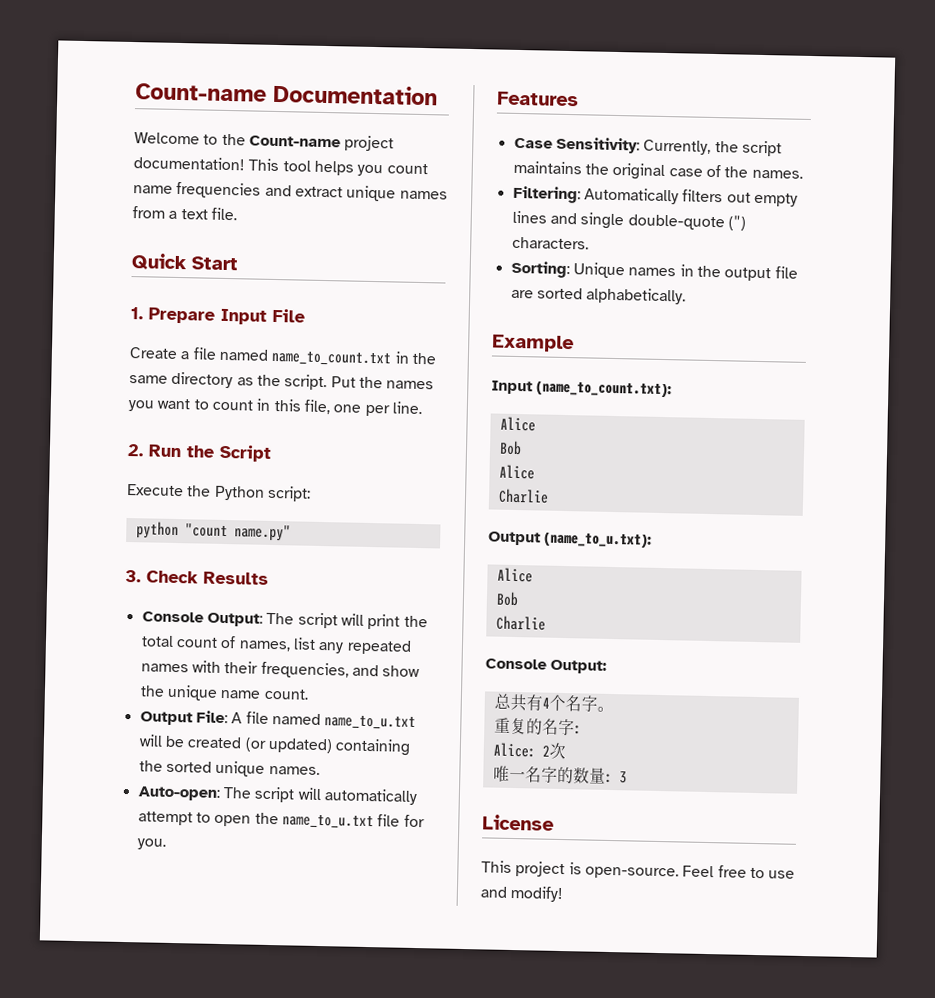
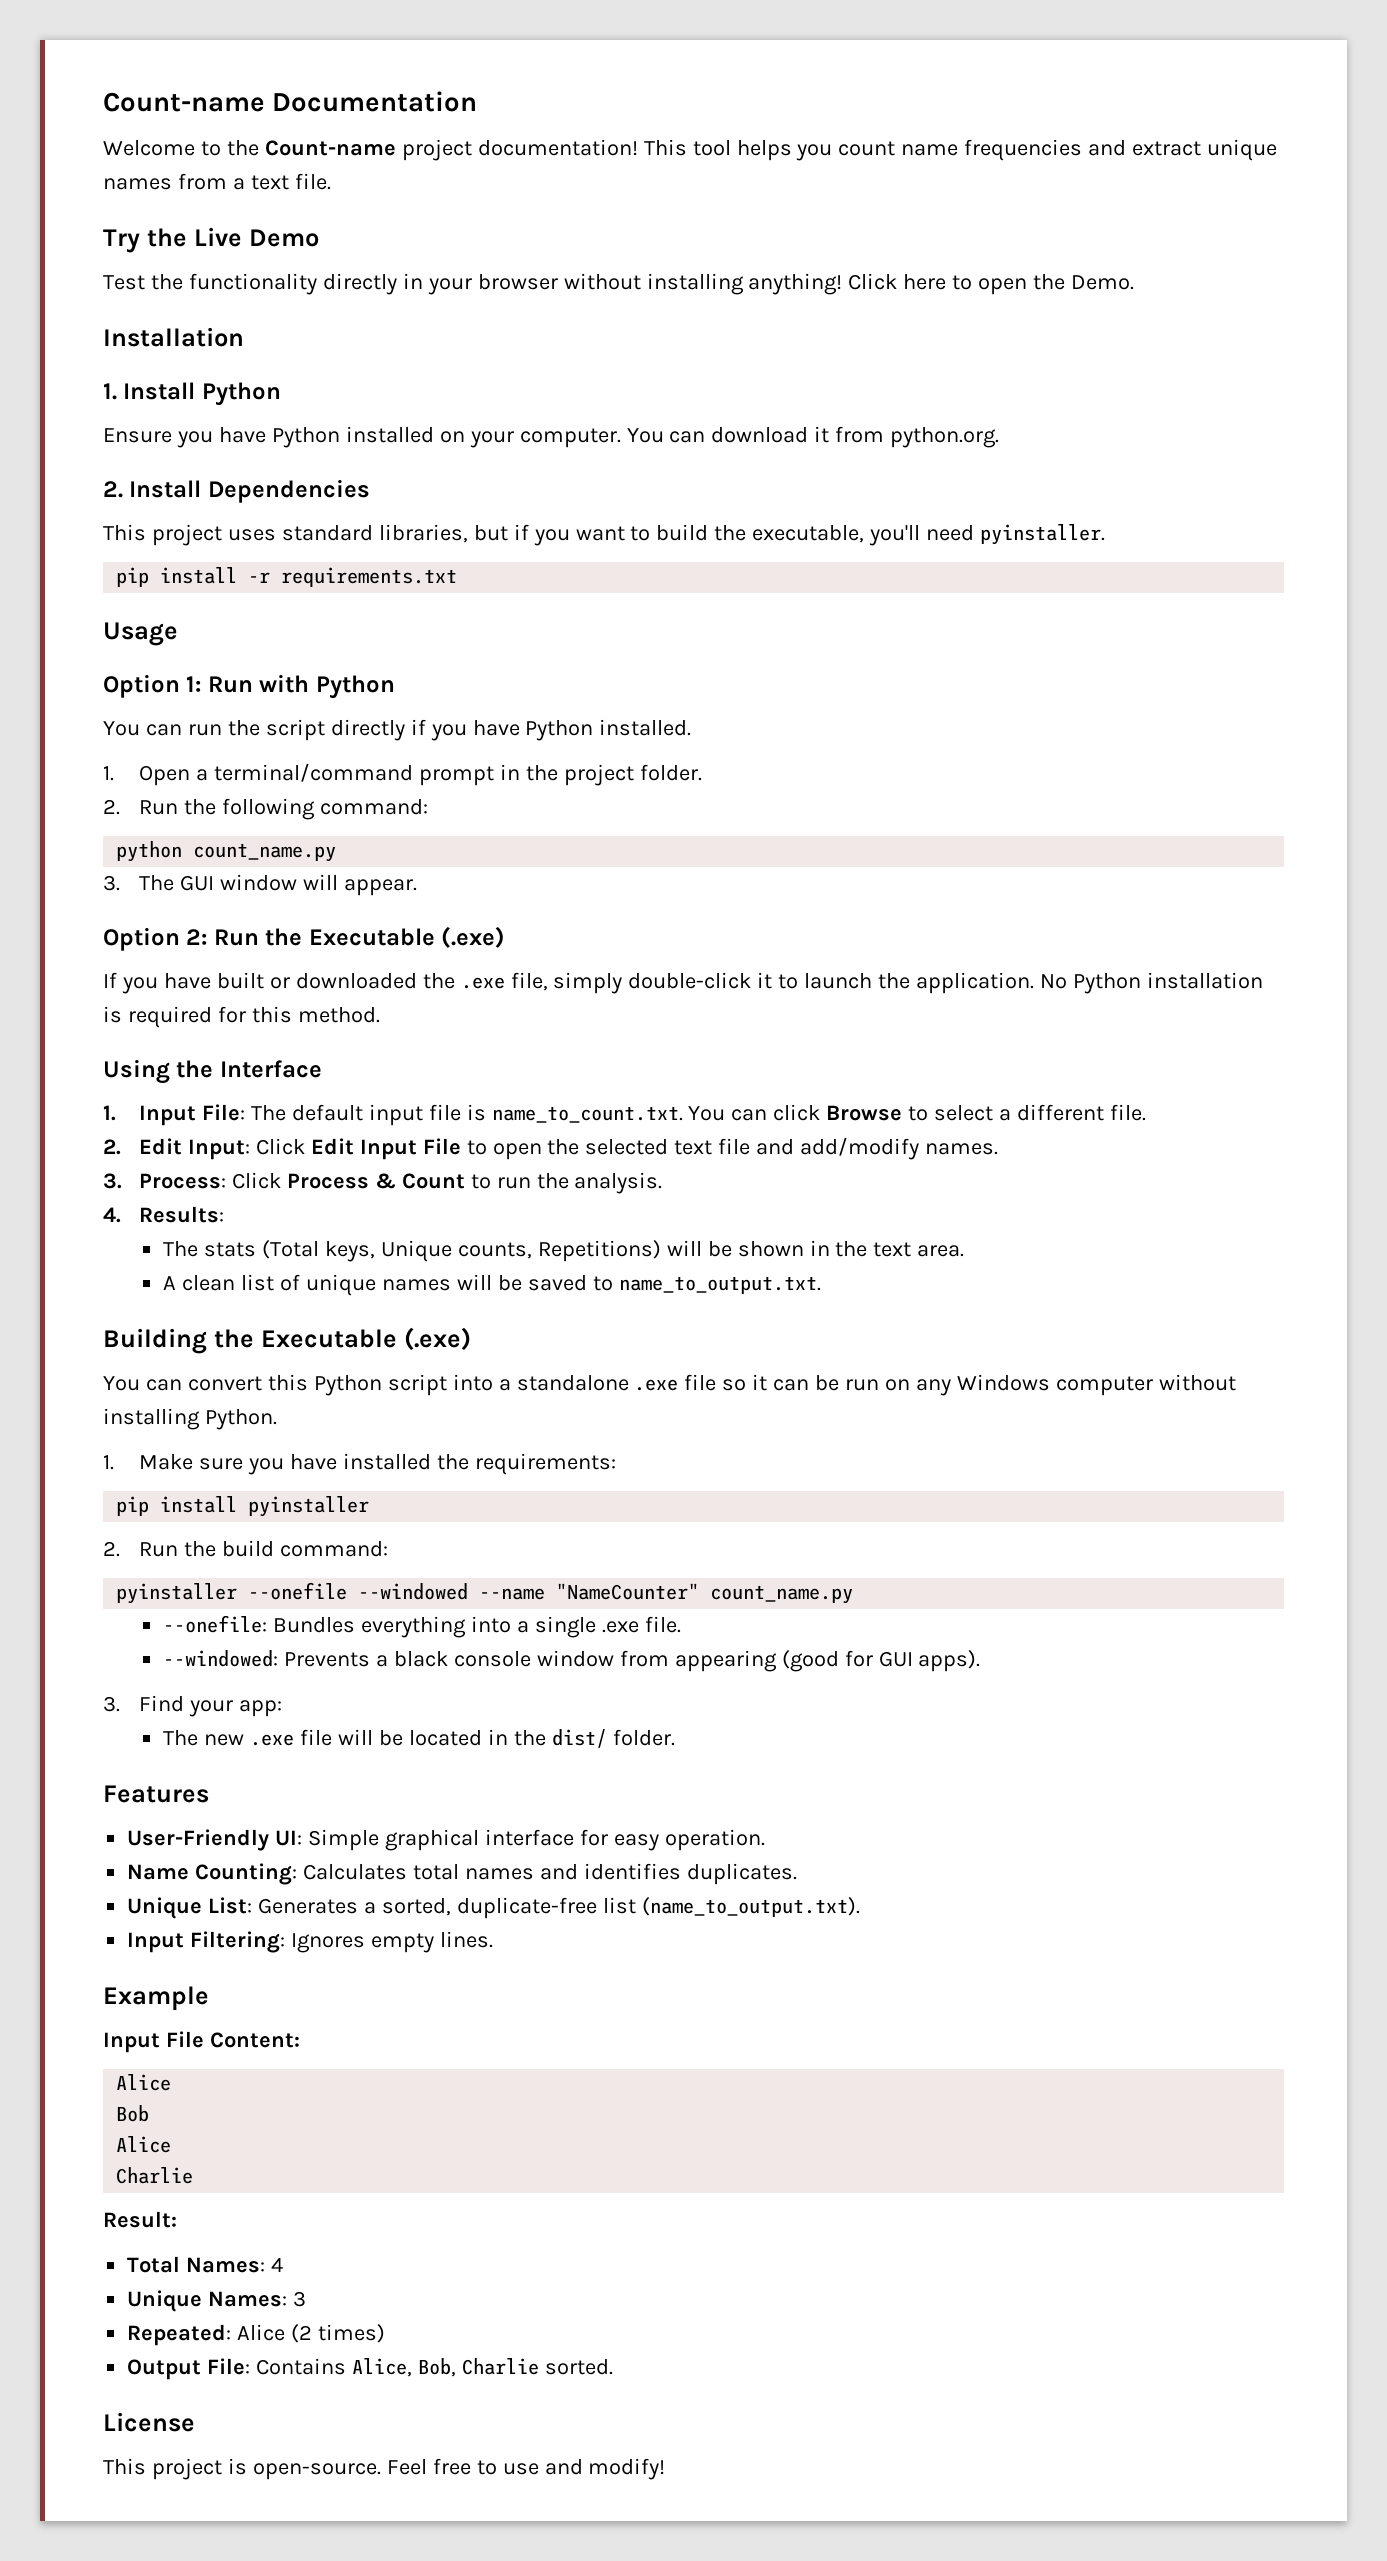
- Quick Start
- 1. Prepare Input File
- Create a file named name_to_count.txt in the same directory as the script. Put the names you want to count in this file, one per line.
- 2. Run the Script
- Execute the Python script:
+ Try the Live Demo
+ Test the functionality directly in your browser without installing anything! Click here to open the Demo.
+ Installation
+ 1. Install Python
+ Ensure you have Python installed on your computer. You can download it from python.org.
+ 2. Install Dependencies
+ This project uses standard libraries, but if you want to build the executable, you'll need pyinstaller.
+ pip install -r requirements.txt
+ Usage
+ Option 1: Run with Python
+ You can run the script directly if you have Python installed.
+ 1. Open a terminal/command prompt in the project folder.
+ 2. Run the following command:
- python "count name.py"
- 3. Check Results
- Console Output: The script will print the total count of names, list any repeated names with their frequencies, and show the unique name count.
- Output File: A file named name_to_u.txt will be created (or updated) containing the sorted unique names.
- Auto-open: The script will automatically attempt to open the name_to_u.txt file for you.
+ python count_name.py
+ 3. The GUI window will appear.
+ Option 2: Run the Executable (.exe)
+ If you have built or downloaded the .exe file, simply double-click it to launch the application. No Python installation is required for this method.
+ Using the Interface
+ 1. Input File: The default input file is name_to_count.txt. You can click Browse to select a different file.
+ 2. Edit Input: Click Edit Input File to open the selected text file and add/modify names.
+ 3. Process: Click Process & Count to run the analysis.
+ 4. Results:
+ The stats (Total keys, Unique counts, Repetitions) will be shown in the text area.
+ A clean list of unique names will be saved to name_to_output.txt.
+ Building the Executable (.exe)
+ You can convert this Python script into a standalone .exe file so it can be run on any Windows computer without installing Python.
+ 1. Make sure you have installed the requirements:
+ pip install pyinstaller
+ 2. Run the build command:
+ pyinstaller --onefile --windowed --name "NameCounter" count_name.py
+ --onefile: Bundles everything into a single .exe file.
+ --windowed: Prevents a black console window from appearing (good for GUI apps).
+ 3. Find your app:
+ The new .exe file will be located in the dist/ folder.
  Features
- Case Sensitivity: Currently, the script maintains the original case of the names.
- Filtering: Automatically filters out empty lines and single double-quote (") characters.
- Sorting: Unique names in the output file are sorted alphabetically.
+ User-Friendly UI: Simple graphical interface for easy operation.
+ Name Counting: Calculates total names and identifies duplicates.
+ Unique List: Generates a sorted, duplicate-free list (name_to_output.txt).
+ Input Filtering: Ignores empty lines.
- Input (name_to_count.txt):
+ Input File Content:
- Output (name_to_u.txt):
- Alice
- Bob
- Charlie
- Console Output:
- 总共有4个名字。
- 重复的名字:
- Alice: 2次
- 唯一名字的数量: 3
+ Result:
+ Total Names: 4
+ Unique Names: 3
+ Repeated: Alice (2 times)
+ Output File: Contains Alice, Bob, Charlie sorted.

